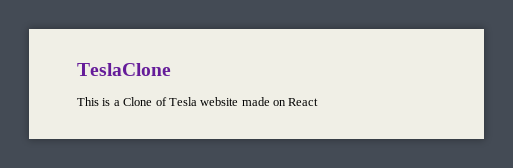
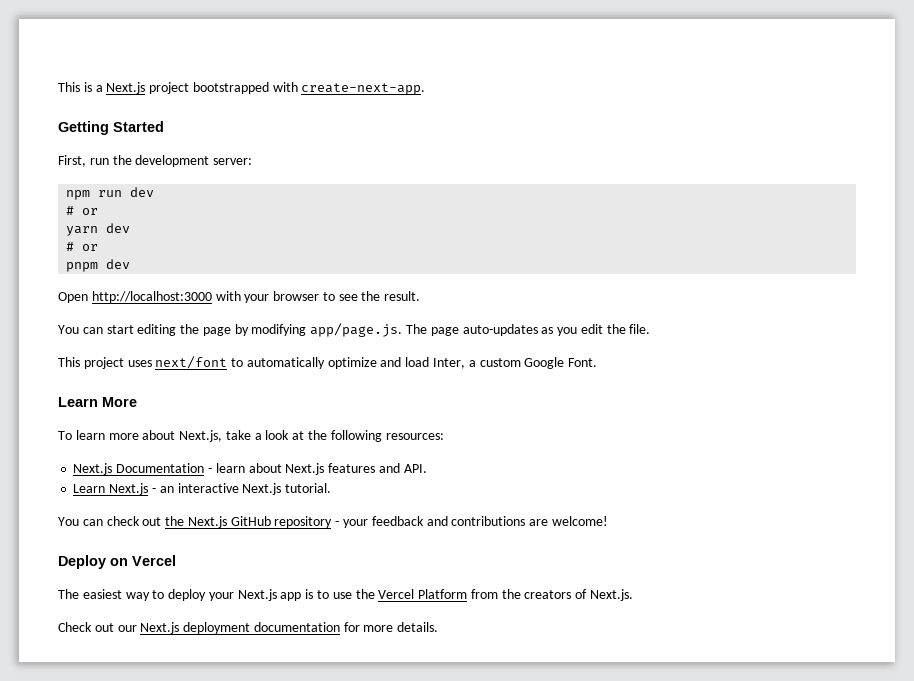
- TeslaClone
- This is a Clone of Tesla website made on React
+ This is a Next.js project bootstrapped with create-next-app.
+ Getting Started
+ First, run the development server:
+ npm run dev
+ # or
+ yarn dev
+ # or
+ pnpm dev
+ Open http://localhost:3000 with your browser to see the result.
+ You can start editing the page by modifying app/page.js. The page auto-updates as you edit the file.
+ This project uses next/font to automatically optimize and load Inter, a custom Google Font.
+ Learn More
+ To learn more about Next.js, take a look at the following resources:
+ Next.js Documentation - learn about Next.js features and API.
+ Learn Next.js - an interactive Next.js tutorial.
+ You can check out the Next.js GitHub repository - your feedback and contributions are welcome!
+ Deploy on Vercel
+ The easiest way to deploy your Next.js app is to use the Vercel Platform from the creators of Next.js.
+ Check out our Next.js deployment documentation for more details.

